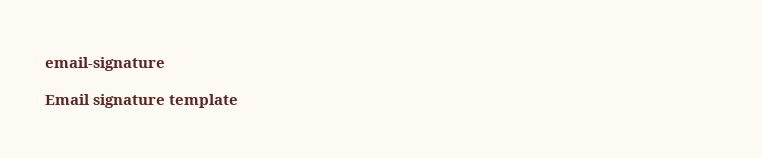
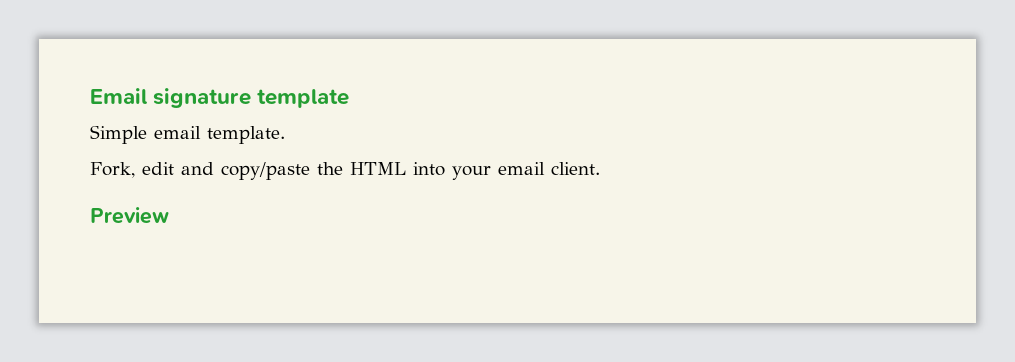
- email-signature
+ Simple email template.
+ Fork, edit and copy/paste the HTML into your email client.
+ Preview

